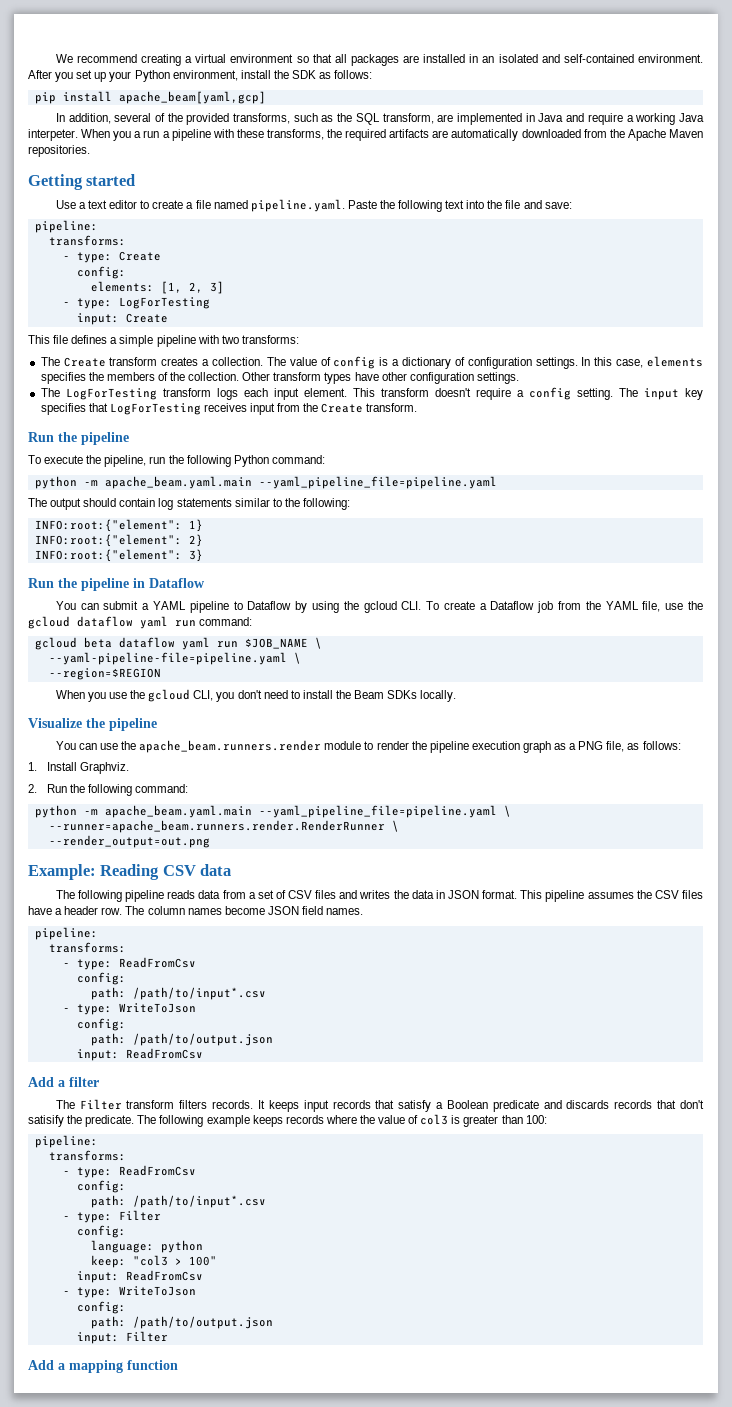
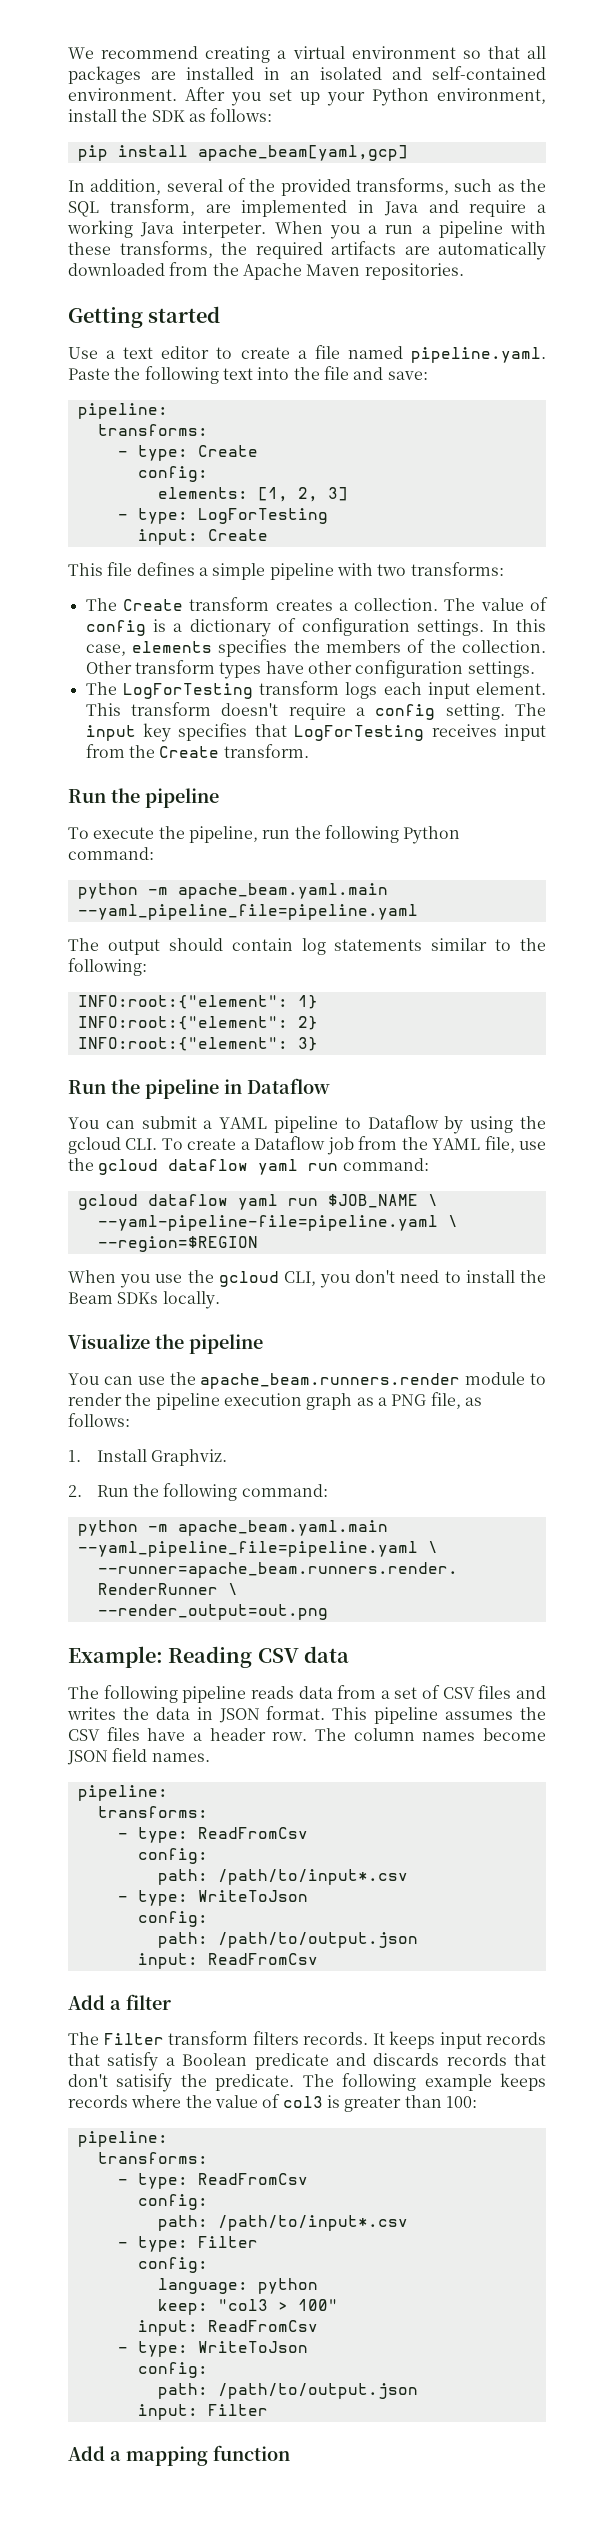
- gcloud beta dataflow yaml run $JOB_NAME \
+ gcloud dataflow yaml run $JOB_NAME \

